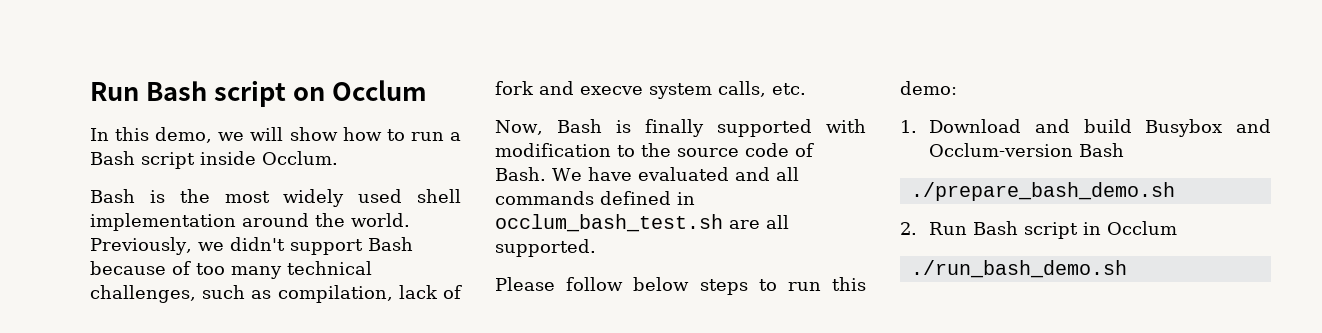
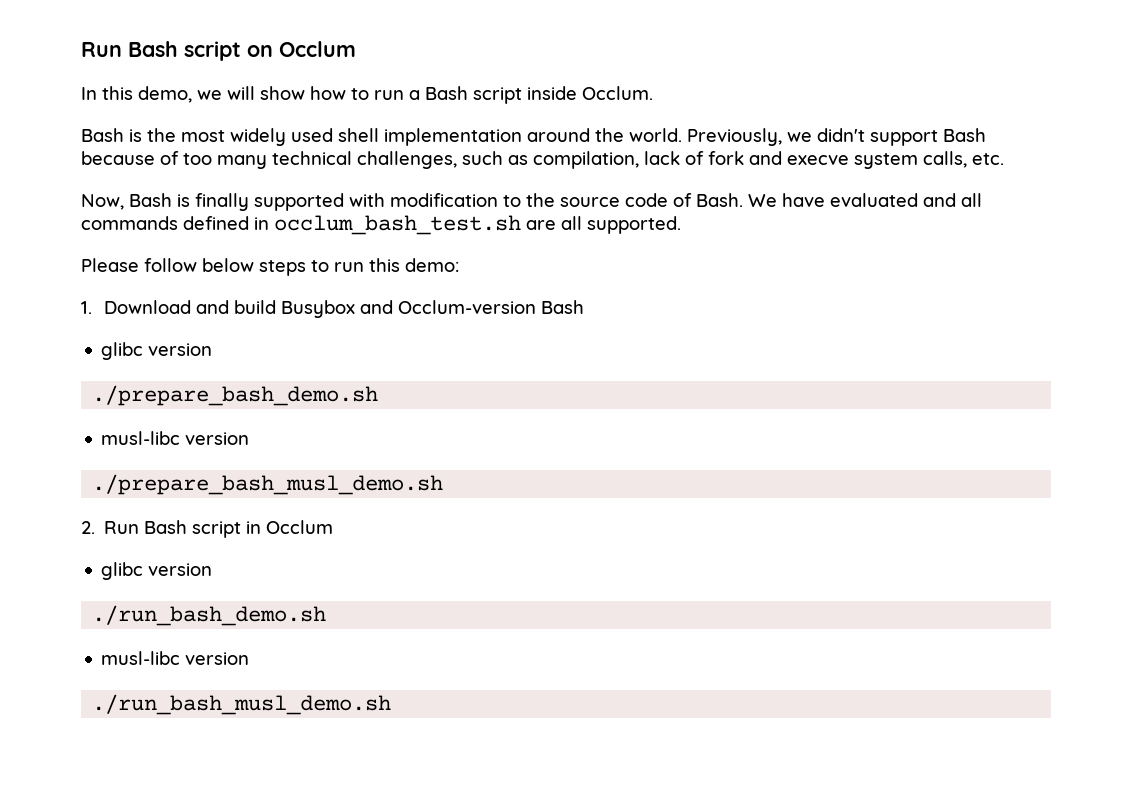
  1. Download and build Busybox and Occlum-version Bash
+ glibc version
  ./prepare_bash_demo.sh
+ musl-libc version
+ ./prepare_bash_musl_demo.sh
  2. Run Bash script in Occlum
+ glibc version
  ./run_bash_demo.sh
+ musl-libc version
+ ./run_bash_musl_demo.sh

